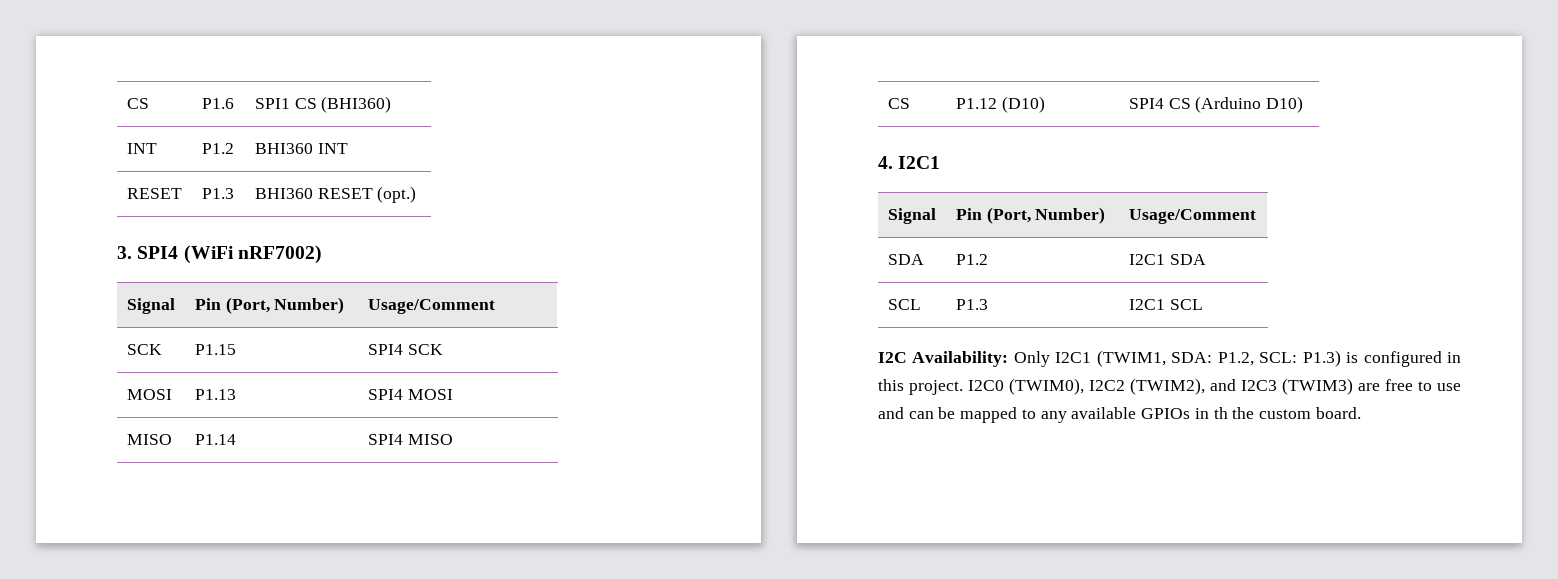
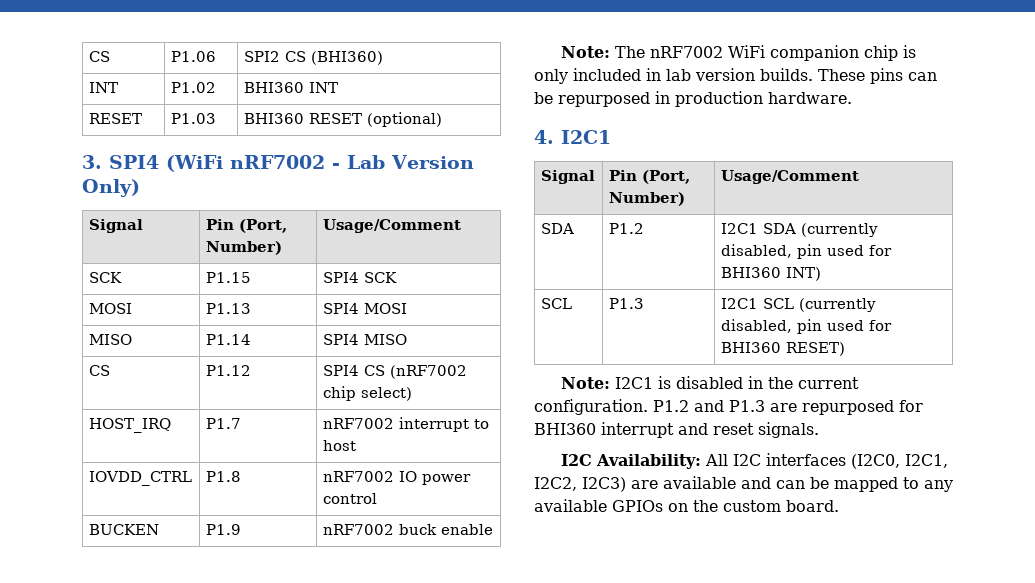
- CS | P1.6 | SPI1 CS (BHI360)
+ CS | P1.06 | SPI2 CS (BHI360)
- INT | P1.2 | BHI360 INT
+ INT | P1.02 | BHI360 INT
- RESET | P1.3 | BHI360 RESET (opt.)
+ RESET | P1.03 | BHI360 RESET (optional)
- 3. SPI4 (WiFi nRF7002)
+ 3. SPI4 (WiFi nRF7002 - Lab Version Only)
- CS | P1.12 (D10) | SPI4 CS (Arduino D10)
+ CS | P1.12 | SPI4 CS (nRF7002 chip select)
+ HOST_IRQ | P1.7 | nRF7002 interrupt to host
+ IOVDD_CTRL | P1.8 | nRF7002 IO power control
+ BUCKEN | P1.9 | nRF7002 buck enable
+ Note: The nRF7002 WiFi companion chip is only included in lab version builds. These pins can be repurposed in production hardware.
- SDA | P1.2 | I2C1 SDA
- SCL | P1.3 | I2C1 SCL
- I2C Availability: Only I2C1 (TWIM1, SDA: P1.2, SCL: P1.3) is configured in this project. I2C0 (TWIM0), I2C2 (TWIM2), and I2C3 (TWIM3) are free to use and can be mapped to any available GPIOs in th the custom board.
+ SDA | P1.2 | I2C1 SDA (currently disabled, pin used for BHI360 INT)
+ SCL | P1.3 | I2C1 SCL (currently disabled, pin used for BHI360 RESET)
+ Note: I2C1 is disabled in the current configuration. P1.2 and P1.3 are repurposed for BHI360 interrupt and reset signals.
+ I2C Availability: All I2C interfaces (I2C0, I2C1, I2C2, I2C3) are available and can be mapped to any available GPIOs on the custom board.

